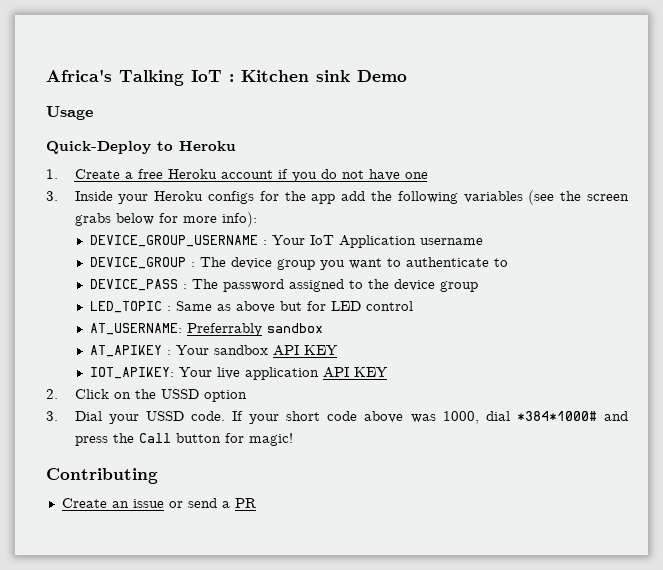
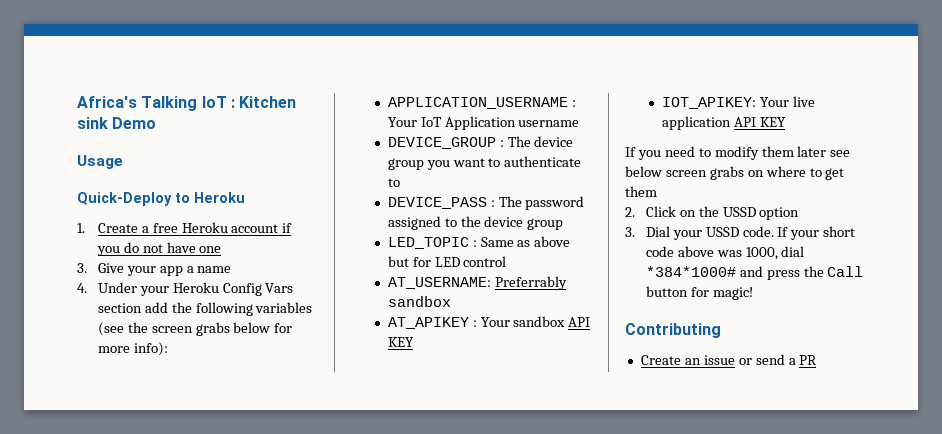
- 3. Inside your Heroku configs for the app add the following variables (see the screen grabs below for more info):
+ 3. Give your app a name
+ 4. Under your Heroku Config Vars section add the following variables (see the screen grabs below for more info):
- DEVICE_GROUP_USERNAME : Your IoT Application username
+ APPLICATION_USERNAME : Your IoT Application username
+ If you need to modify them later see below screen grabs on where to get them

